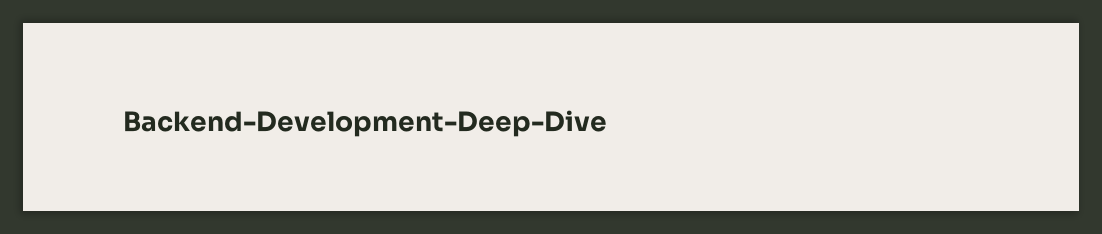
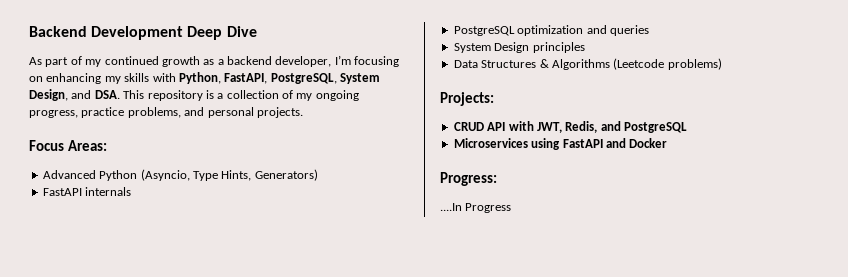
- Backend-Development-Deep-Dive
+ Backend Development Deep Dive
+ As part of my continued growth as a backend developer, I’m focusing on enhancing my skills with Python, FastAPI, PostgreSQL, System Design, and DSA. This repository is a collection of my ongoing progress, practice problems, and personal projects.
+ Focus Areas:
+ Advanced Python (Asyncio, Type Hints, Generators)
+ FastAPI internals
+ PostgreSQL optimization and queries
+ System Design principles
+ Data Structures & Algorithms (Leetcode problems)
+ Projects:
+ CRUD API with JWT, Redis, and PostgreSQL
+ Microservices using FastAPI and Docker
+ Progress:
+ ....In Progress

